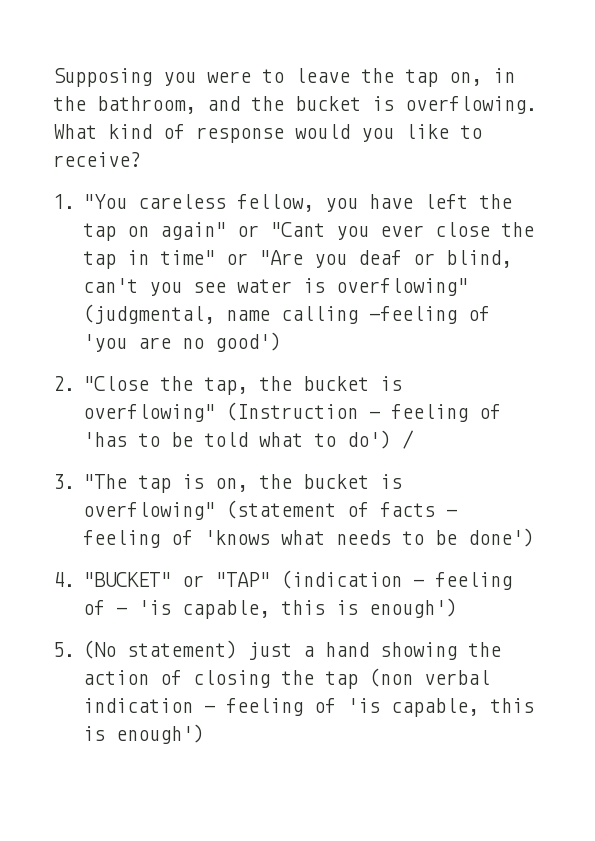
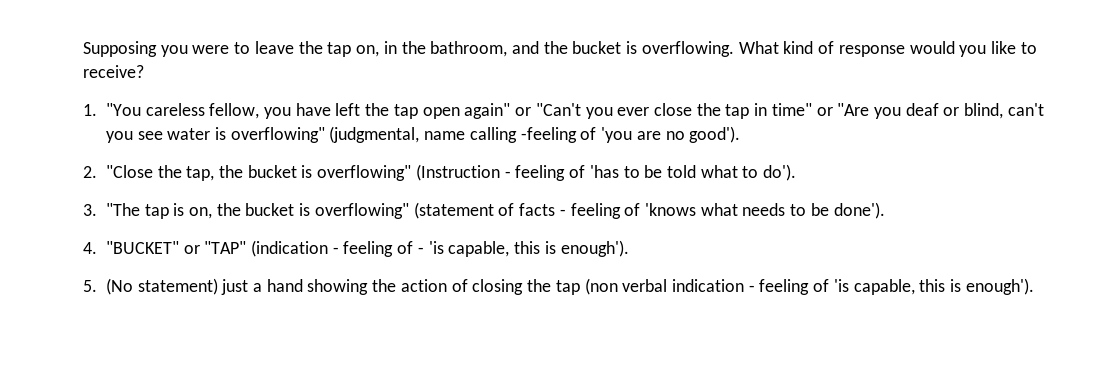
- 1. "You careless fellow, you have left the tap on again" or "Cant you ever close the tap in time" or "Are you deaf or blind, can't you see water is overflowing" (judgmental, name calling -feeling of 'you are no good')
+ 1. "You careless fellow, you have left the tap open again" or "Can't you ever close the tap in time" or "Are you deaf or blind, can't you see water is overflowing" (judgmental, name calling -feeling of 'you are no good').
- 2. "Close the tap, the bucket is overflowing" (Instruction - feeling of 'has to be told what to do') /
+ 2. "Close the tap, the bucket is overflowing" (Instruction - feeling of 'has to be told what to do').
- 3. "The tap is on, the bucket is overflowing" (statement of facts - feeling of 'knows what needs to be done')
+ 3. "The tap is on, the bucket is overflowing" (statement of facts - feeling of 'knows what needs to be done').
- 4. "BUCKET" or "TAP" (indication - feeling of - 'is capable, this is enough')
+ 4. "BUCKET" or "TAP" (indication - feeling of - 'is capable, this is enough').
- 5. (No statement) just a hand showing the action of closing the tap (non verbal indication - feeling of 'is capable, this is enough')
+ 5. (No statement) just a hand showing the action of closing the tap (non verbal indication - feeling of 'is capable, this is enough').

